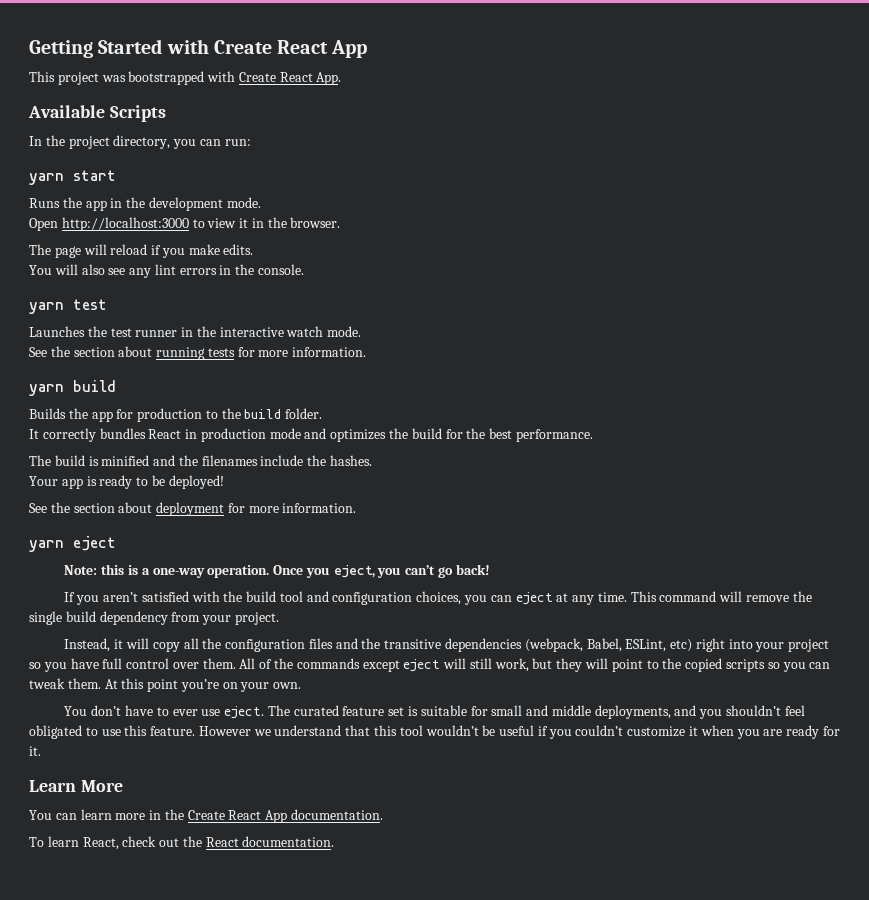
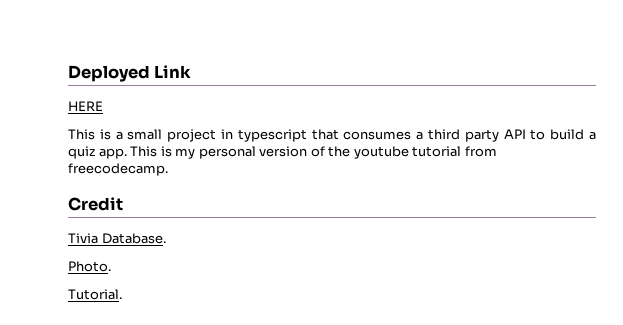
- Getting Started with Create React App
- This project was bootstrapped with Create React App.
- Available Scripts
- In the project directory, you can run:
- yarn start
- Runs the app in the development mode.
- Open http://localhost:3000 to view it in the browser.
- The page will reload if you make edits.
- You will also see any lint errors in the console.
- yarn test
- Launches the test runner in the interactive watch mode.
- See the section about running tests for more information.
- yarn build
- Builds the app for production to the build folder.
- It correctly bundles React in production mode and optimizes the build for the best performance.
- The build is minified and the filenames include the hashes.
- Your app is ready to be deployed!
- See the section about deployment for more information.
- yarn eject
- Note: this is a one-way operation. Once you eject, you can’t go back!
- If you aren’t satisfied with the build tool and configuration choices, you can eject at any time. This command will remove the single build dependency from your project.
- Instead, it will copy all the configuration files and the transitive dependencies (webpack, Babel, ESLint, etc) right into your project so you have full control over them. All of the commands except eject will still work, but they will point to the copied scripts so you can tweak them. At this point you’re on your own.
- You don’t have to ever use eject. The curated feature set is suitable for small and middle deployments, and you shouldn’t feel obligated to use this feature. However we understand that this tool wouldn’t be useful if you couldn’t customize it when you are ready for it.
- Learn More
- You can learn more in the Create React App documentation.
- To learn React, check out the React documentation.
+ Deployed Link
+ HERE
+ This is a small project in typescript that consumes a third party API to build a quiz app. This is my personal version of the youtube tutorial from freecodecamp.
+ Credit
+ Tivia Database.
+ Photo.
+ Tutorial.

